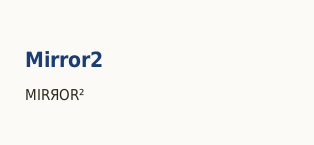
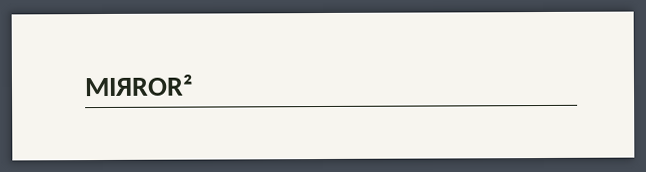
- Mirror2
- MIRЯOR²
+ MIЯROR²

